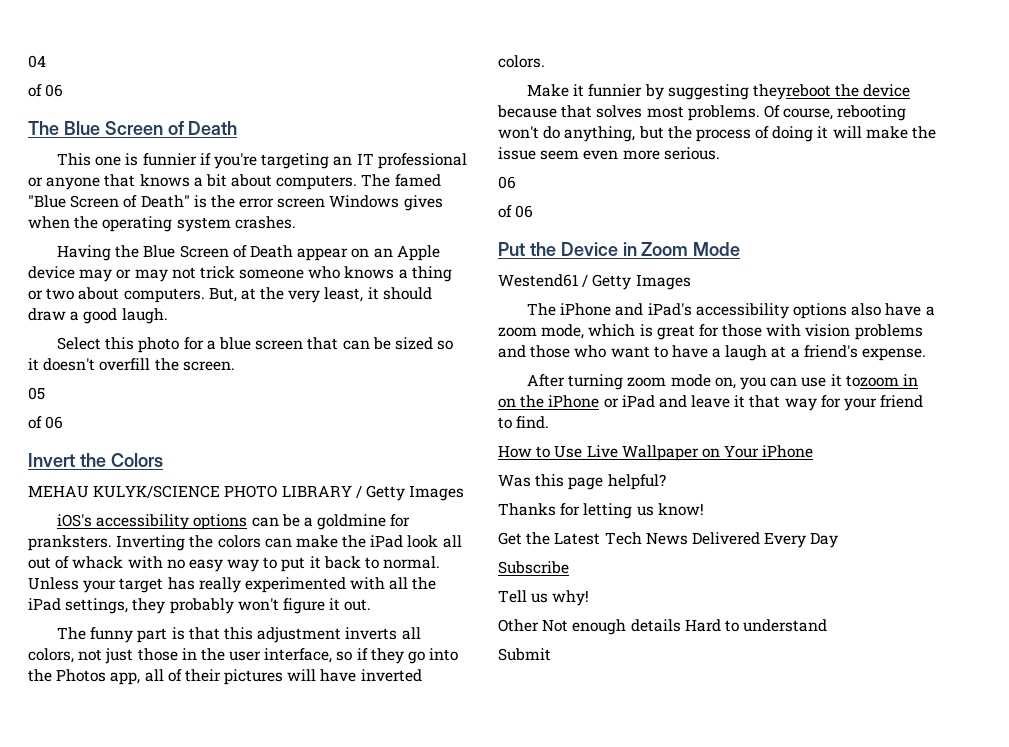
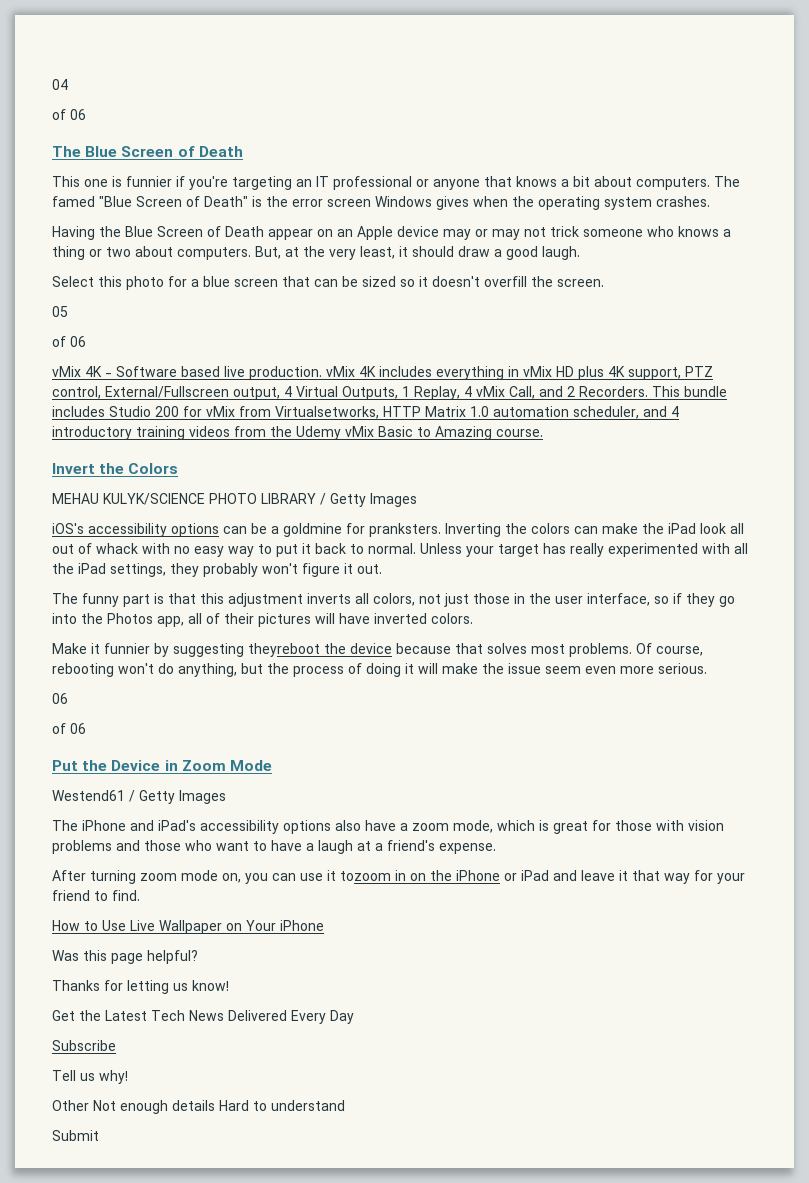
+ vMix 4K - Software based live production. vMix 4K includes everything in vMix HD plus 4K support, PTZ control, External/Fullscreen output, 4 Virtual Outputs, 1 Replay, 4 vMix Call, and 2 Recorders. This bundle includes Studio 200 for vMix from Virtualsetworks, HTTP Matrix 1.0 automation scheduler, and 4 introductory training videos from the Udemy vMix Basic to Amazing course.

